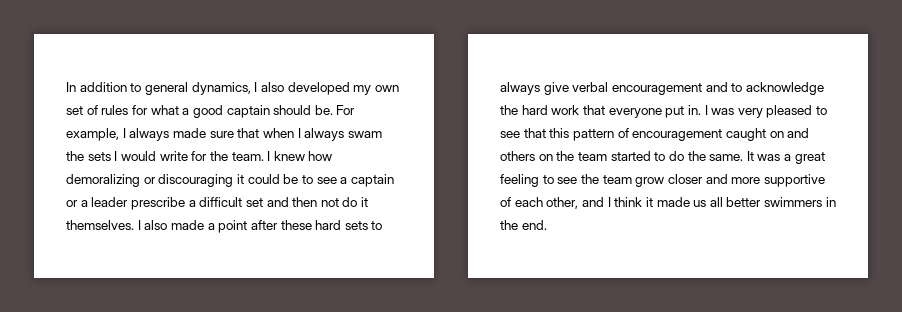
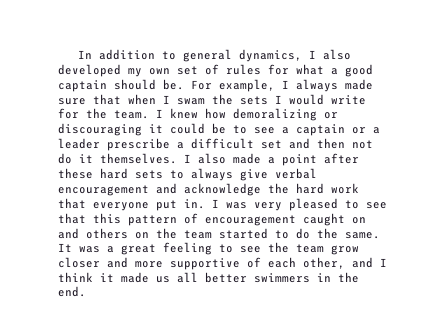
- For example, I always made sure that when I always swam the sets I would write for the team.
+ For example, I always made sure that when I swam the sets I would write for the team.
- I also made a point after these hard sets to always give verbal encouragement and to acknowledge the hard work that everyone put in.
+ I also made a point after these hard sets to always give verbal encouragement and acknowledge the hard work that everyone put in.

